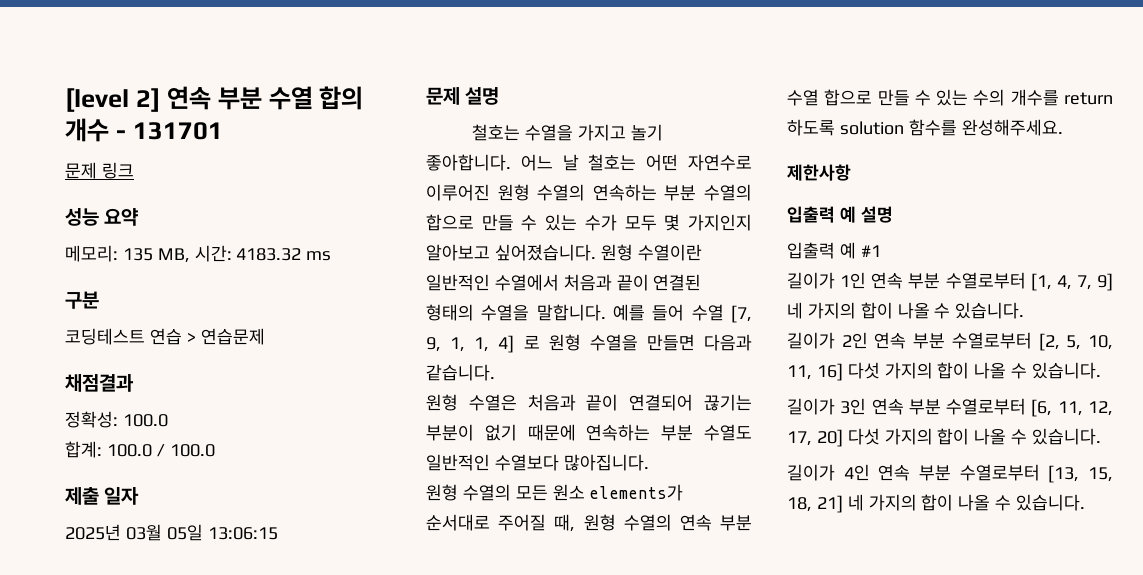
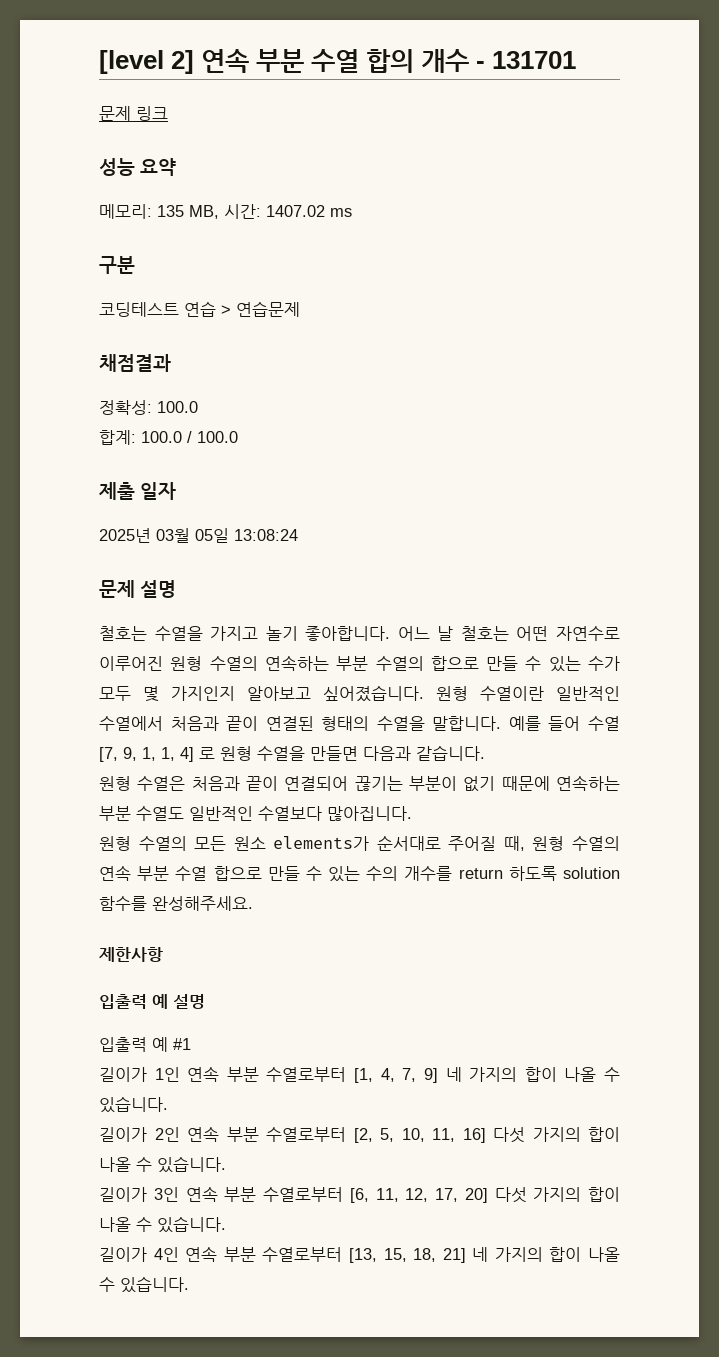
- 메모리: 135 MB, 시간: 4183.32 ms
+ 메모리: 135 MB, 시간: 1407.02 ms
- 2025년 03월 05일 13:06:15
+ 2025년 03월 05일 13:08:24

